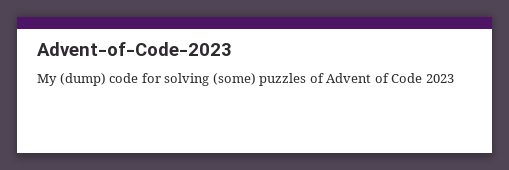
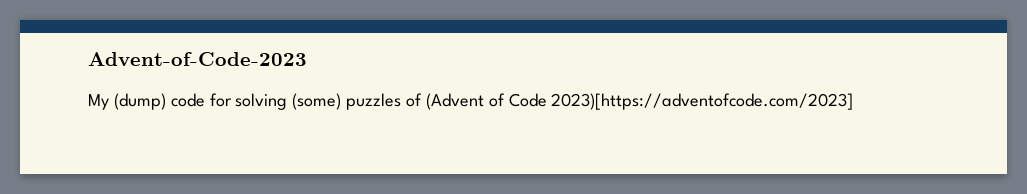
- My (dump) code for solving (some) puzzles of Advent of Code 2023
+ My (dump) code for solving (some) puzzles of (Advent of Code 2023)[https://adventofcode.com/2023]

